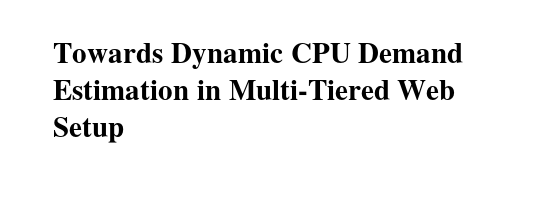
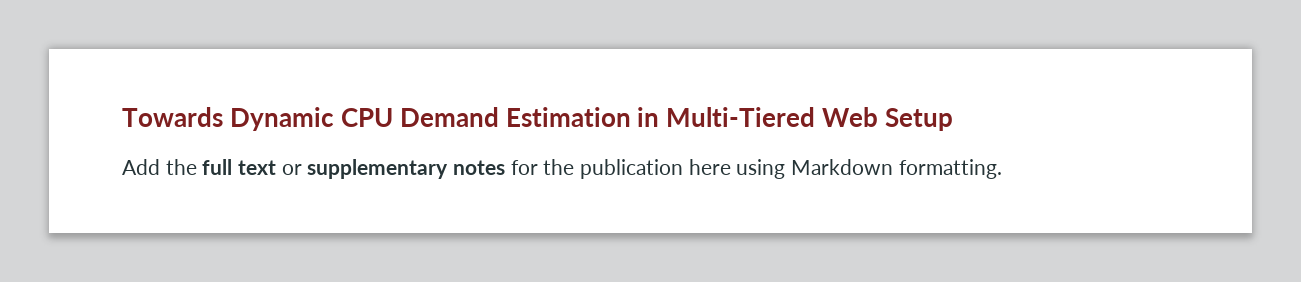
+ Add the full text or supplementary notes for the publication here using Markdown formatting.

